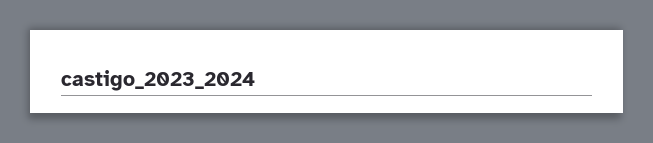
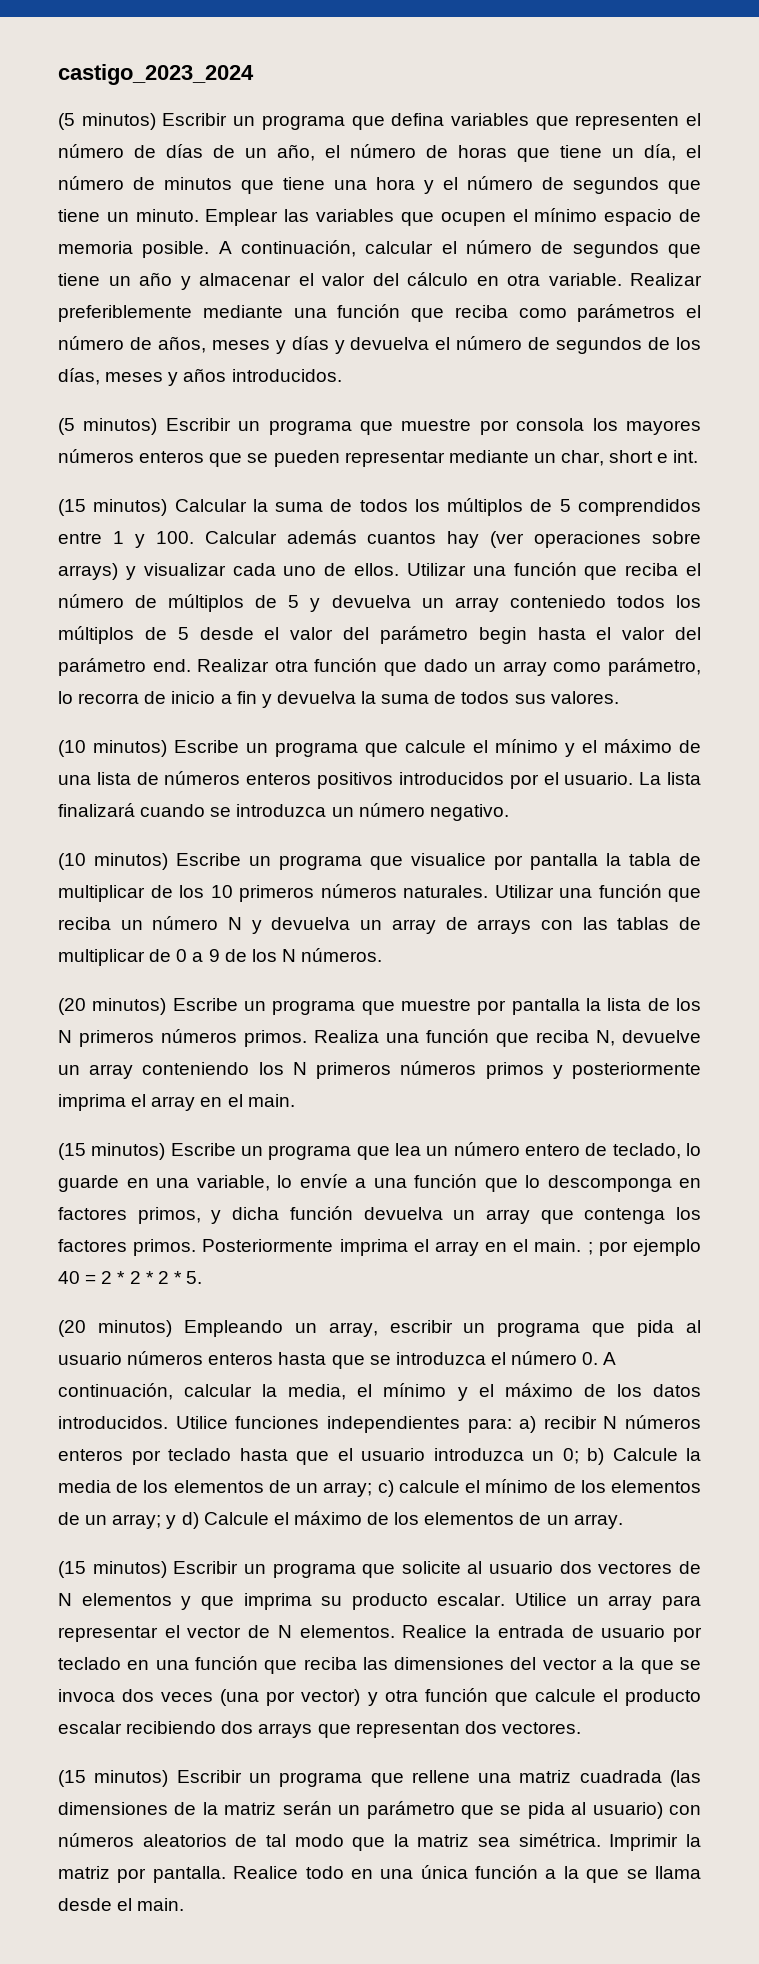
+ (5 minutos) Escribir un programa que defina variables que representen el número de días de un año, el número de horas que tiene un día, el número de minutos que tiene una hora y el número de segundos que tiene un minuto. Emplear las variables que ocupen el mínimo espacio de memoria posible. A continuación, calcular el número de segundos que tiene un año y almacenar el valor del cálculo en otra variable. Realizar preferiblemente mediante una función que reciba como parámetros el número de años, meses y días y devuelva el número de segundos de los días, meses y años introducidos.
+ (5 minutos) Escribir un programa que muestre por consola los mayores números enteros que se pueden representar mediante un char, short e int.
+ (15 minutos) Calcular la suma de todos los múltiplos de 5 comprendidos entre 1 y 100. Calcular además cuantos hay (ver operaciones sobre arrays) y visualizar cada uno de ellos. Utilizar una función que reciba el número de múltiplos de 5 y devuelva un array conteniedo todos los múltiplos de 5 desde el valor del parámetro begin hasta el valor del parámetro end. Realizar otra función que dado un array como parámetro, lo recorra de inicio a fin y devuelva la suma de todos sus valores.
+ (10 minutos) Escribe un programa que calcule el mínimo y el máximo de una lista de números enteros positivos introducidos por el usuario. La lista finalizará cuando se introduzca un número negativo.
+ (10 minutos) Escribe un programa que visualice por pantalla la tabla de multiplicar de los 10 primeros números naturales. Utilizar una función que reciba un número N y devuelva un array de arrays con las tablas de multiplicar de 0 a 9 de los N números.
+ (20 minutos) Escribe un programa que muestre por pantalla la lista de los N primeros números primos. Realiza una función que reciba N, devuelve un array conteniendo los N primeros números primos y posteriormente imprima el array en el main.
+ (15 minutos) Escribe un programa que lea un número entero de teclado, lo guarde en una variable, lo envíe a una función que lo descomponga en factores primos, y dicha función devuelva un array que contenga los factores primos. Posteriormente imprima el array en el main. ; por ejemplo 40 = 2 * 2 * 2 * 5.
+ (20 minutos) Empleando un array, escribir un programa que pida al usuario números enteros hasta que se introduzca el número 0. A continuación, calcular la media, el mínimo y el máximo de los datos introducidos. Utilice funciones independientes para: a) recibir N números enteros por teclado hasta que el usuario introduzca un 0; b) Calcule la media de los elementos de un array; c) calcule el mínimo de los elementos de un array; y d) Calcule el máximo de los elementos de un array.
+ (15 minutos) Escribir un programa que solicite al usuario dos vectores de N elementos y que imprima su producto escalar. Utilice un array para representar el vector de N elementos. Realice la entrada de usuario por teclado en una función que reciba las dimensiones del vector a la que se invoca dos veces (una por vector) y otra función que calcule el producto escalar recibiendo dos arrays que representan dos vectores.
+ (15 minutos) Escribir un programa que rellene una matriz cuadrada (las dimensiones de la matriz serán un parámetro que se pida al usuario) con números aleatorios de tal modo que la matriz sea simétrica. Imprimir la matriz por pantalla. Realice todo en una única función a la que se llama desde el main.

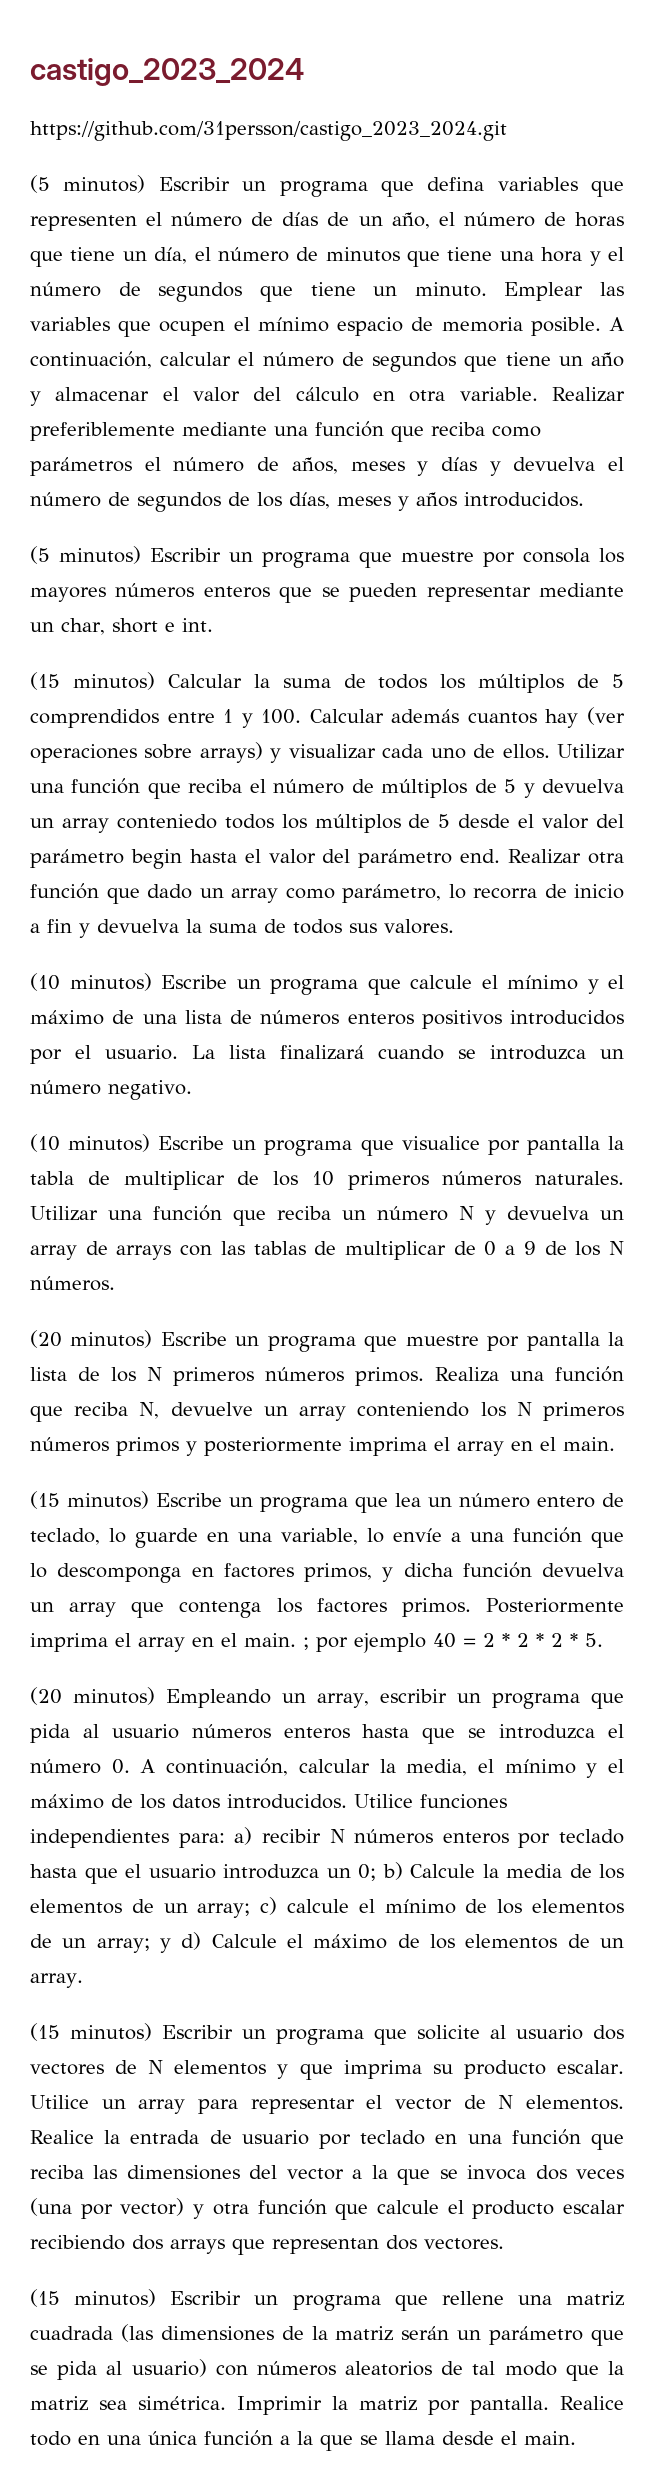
+ https://github.com/31persson/castigo_2023_2024.git

